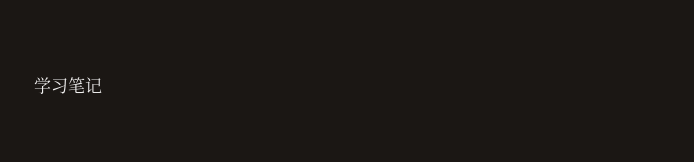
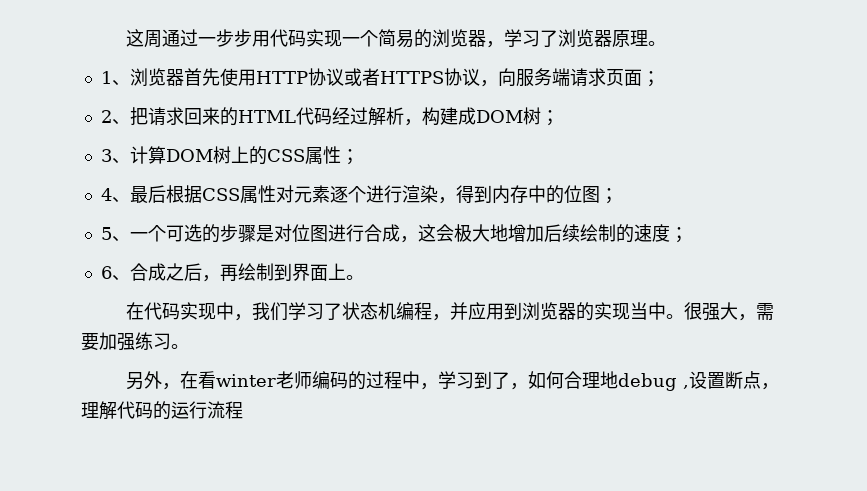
- 学习笔记
+ 这周通过一步步用代码实现一个简易的浏览器，学习了浏览器原理。
+ 1、浏览器首先使用HTTP协议或者HTTPS协议，向服务端请求页面；
+ 2、把请求回来的HTML代码经过解析，构建成DOM树；
+ 3、计算DOM树上的CSS属性；
+ 4、最后根据CSS属性对元素逐个进行渲染，得到内存中的位图；
+ 5、一个可选的步骤是对位图进行合成，这会极大地增加后续绘制的速度；
+ 6、合成之后，再绘制到界面上。
+ 在代码实现中，我们学习了状态机编程，并应用到浏览器的实现当中。很强大，需要加强练习。
+ 另外，在看winter老师编码的过程中，学习到了，如何合理地debug ,设置断点，理解代码的运行流程

